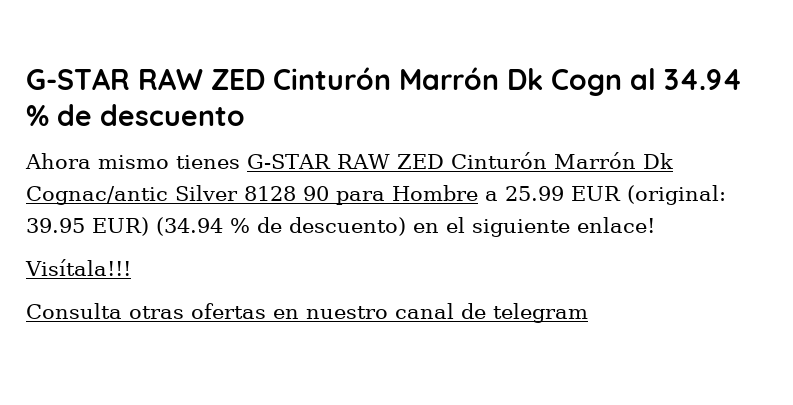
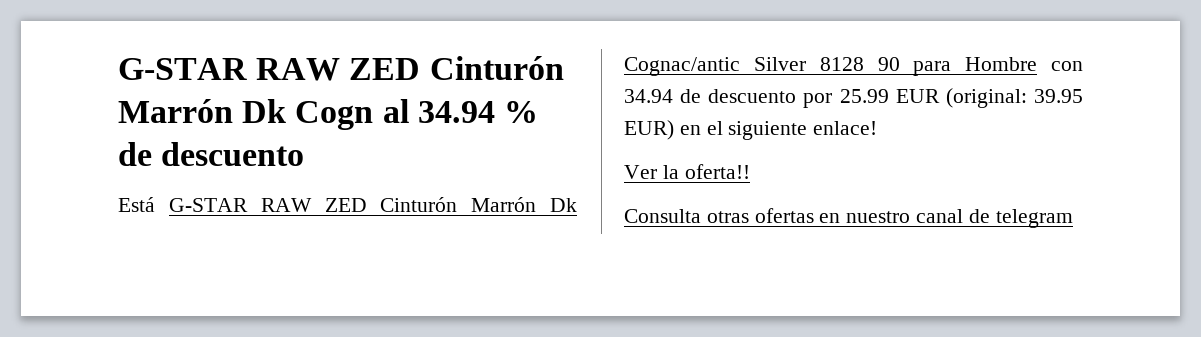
- Ahora mismo tienes G-STAR RAW ZED Cinturón Marrón Dk Cognac/antic Silver 8128 90 para Hombre a 25.99 EUR (original: 39.95 EUR) (34.94 % de descuento) en el siguiente enlace!
+ Está G-STAR RAW ZED Cinturón Marrón Dk Cognac/antic Silver 8128 90 para Hombre con 34.94 de descuento por 25.99 EUR (original: 39.95 EUR) en el siguiente enlace!
- Visítala!!!
+ Ver la oferta!!

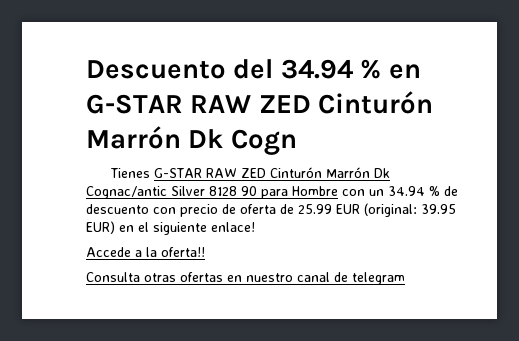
- G-STAR RAW ZED Cinturón Marrón Dk Cogn al 34.94 % de descuento
- Está G-STAR RAW ZED Cinturón Marrón Dk Cognac/antic Silver 8128 90 para Hombre con 34.94 de descuento por 25.99 EUR (original: 39.95 EUR) en el siguiente enlace!
+ Descuento del 34.94 % en G-STAR RAW ZED Cinturón Marrón Dk Cogn
+ Tienes G-STAR RAW ZED Cinturón Marrón Dk Cognac/antic Silver 8128 90 para Hombre con un 34.94 % de descuento con precio de oferta de 25.99 EUR (original: 39.95 EUR) en el siguiente enlace!
- Ver la oferta!!
+ Accede a la oferta!!

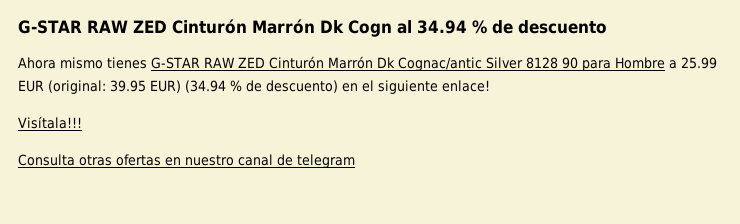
- Descuento del 34.94 % en G-STAR RAW ZED Cinturón Marrón Dk Cogn
- Tienes G-STAR RAW ZED Cinturón Marrón Dk Cognac/antic Silver 8128 90 para Hombre con un 34.94 % de descuento con precio de oferta de 25.99 EUR (original: 39.95 EUR) en el siguiente enlace!
+ G-STAR RAW ZED Cinturón Marrón Dk Cogn al 34.94 % de descuento
+ Ahora mismo tienes G-STAR RAW ZED Cinturón Marrón Dk Cognac/antic Silver 8128 90 para Hombre a 25.99 EUR (original: 39.95 EUR) (34.94 % de descuento) en el siguiente enlace!
- Accede a la oferta!!
+ Visítala!!!

